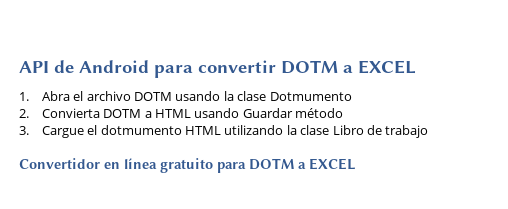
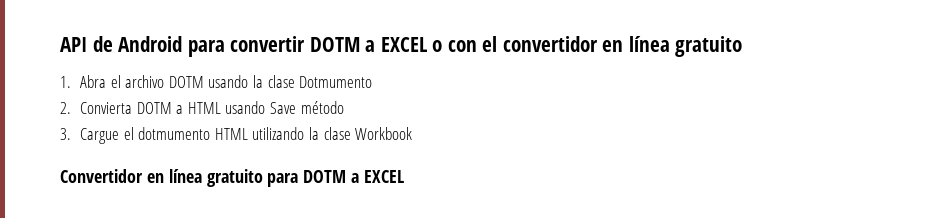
- API de Android para convertir DOTM a EXCEL
+ API de Android para convertir DOTM a EXCEL o con el convertidor en línea gratuito
- 2. Convierta DOTM a HTML usando Guardar método
+ 2. Convierta DOTM a HTML usando Save método
- 3. Cargue el dotmumento HTML utilizando la clase Libro de trabajo
+ 3. Cargue el dotmumento HTML utilizando la clase Workbook

